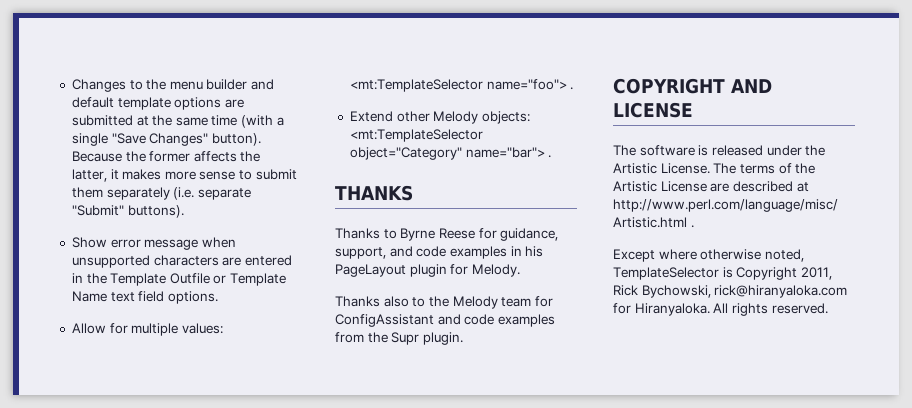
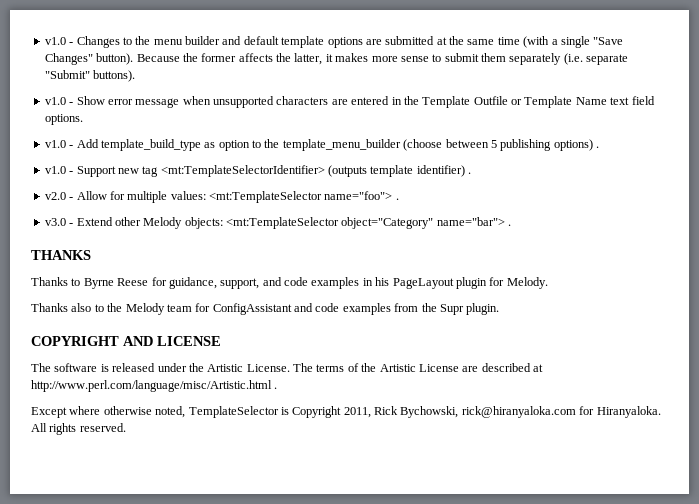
- Changes to the menu builder and default template options are submitted at the same time (with a single "Save Changes" button).
+ v1.0 - Changes to the menu builder and default template options are submitted at the same time (with a single "Save Changes" button).
- Show error message when unsupported characters are entered in the Template Outfile or Template Name text field options.
+ v1.0 - Show error message when unsupported characters are entered in the Template Outfile or Template Name text field options.
- Allow for multiple values: <mt:TemplateSelector name="foo"> .
+ v1.0 - Add template_build_type as option to the template_menu_builder (choose between 5 publishing options) .
+ v1.0 - Support new tag <mt:TemplateSelectorIdentifier> (outputs template identifier) .
+ v2.0 - Allow for multiple values: <mt:TemplateSelector name="foo"> .
- Extend other Melody objects: <mt:TemplateSelector object="Category" name="bar"> .
+ v3.0 - Extend other Melody objects: <mt:TemplateSelector object="Category" name="bar"> .

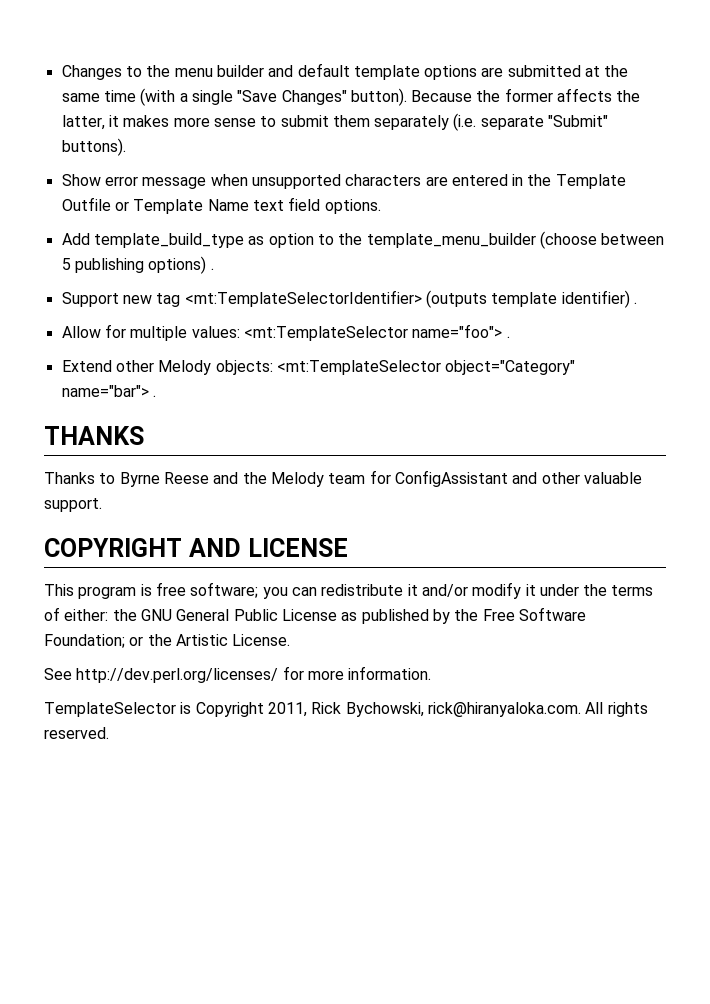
- v1.0 - Changes to the menu builder and default template options are submitted at the same time (with a single "Save Changes" button).
+ Changes to the menu builder and default template options are submitted at the same time (with a single "Save Changes" button).
- v1.0 - Show error message when unsupported characters are entered in the Template Outfile or Template Name text field options.
+ Show error message when unsupported characters are entered in the Template Outfile or Template Name text field options.
- v1.0 - Add template_build_type as option to the template_menu_builder (choose between 5 publishing options) .
+ Add template_build_type as option to the template_menu_builder (choose between 5 publishing options) .
- v1.0 - Support new tag <mt:TemplateSelectorIdentifier> (outputs template identifier) .
+ Support new tag <mt:TemplateSelectorIdentifier> (outputs template identifier) .
- v2.0 - Allow for multiple values: <mt:TemplateSelector name="foo"> .
+ Allow for multiple values: <mt:TemplateSelector name="foo"> .
- v3.0 - Extend other Melody objects: <mt:TemplateSelector object="Category" name="bar"> .
+ Extend other Melody objects: <mt:TemplateSelector object="Category" name="bar"> .
- Thanks to Byrne Reese for guidance, support, and code examples in his PageLayout plugin for Melody.
- Thanks also to the Melody team for ConfigAssistant and code examples from the Supr plugin.
+ Thanks to Byrne Reese and the Melody team for ConfigAssistant and other valuable support.
  COPYRIGHT AND LICENSE
- The software is released under the Artistic License. The terms of the Artistic License are described at http://www.perl.com/language/misc/Artistic.html .
- Except where otherwise noted, TemplateSelector is Copyright 2011, Rick Bychowski, rick@hiranyaloka.com for Hiranyaloka. All rights reserved.
+ This program is free software; you can redistribute it and/or modify it under the terms of either: the GNU General Public License as published by the Free Software Foundation; or the Artistic License.
+ See http://dev.perl.org/licenses/ for more information.
+ TemplateSelector is Copyright 2011, Rick Bychowski, rick@hiranyaloka.com. All rights reserved.

